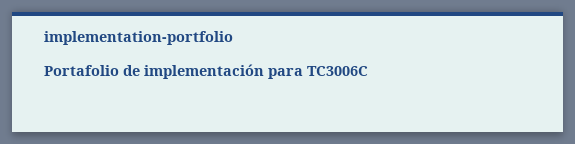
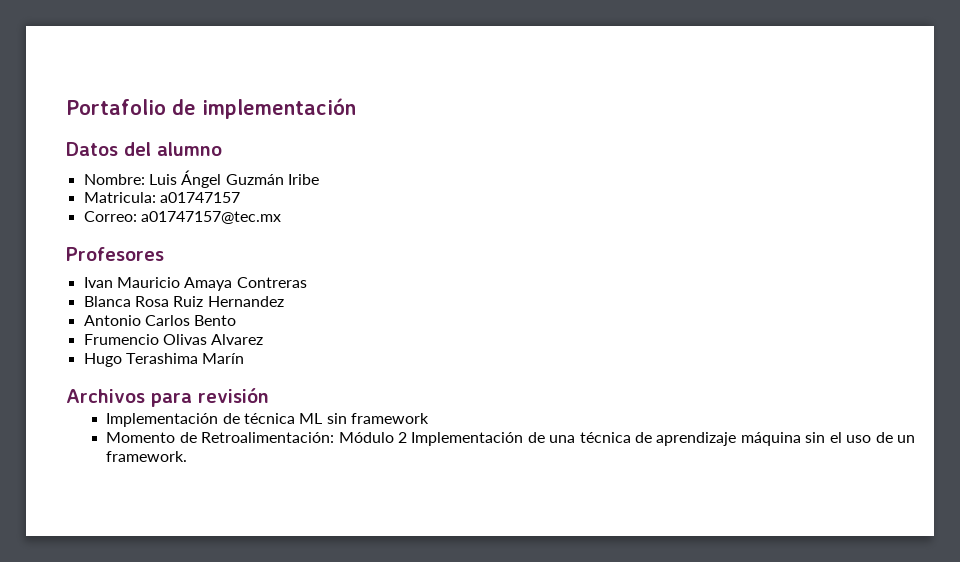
- implementation-portfolio
- Portafolio de implementación para TC3006C
+ Portafolio de implementación
+ Datos del alumno
+ Nombre: Luis Ángel Guzmán Iribe
+ Matricula: a01747157
+ Correo: a01747157@tec.mx
+ Profesores
+ Ivan Mauricio Amaya Contreras
+ Blanca Rosa Ruiz Hernandez
+ Antonio Carlos Bento
+ Frumencio Olivas Alvarez
+ Hugo Terashima Marín
+ Archivos para revisión
+ Implementación de técnica ML sin framework
+ Momento de Retroalimentación: Módulo 2 Implementación de una técnica de aprendizaje máquina sin el uso de un framework.

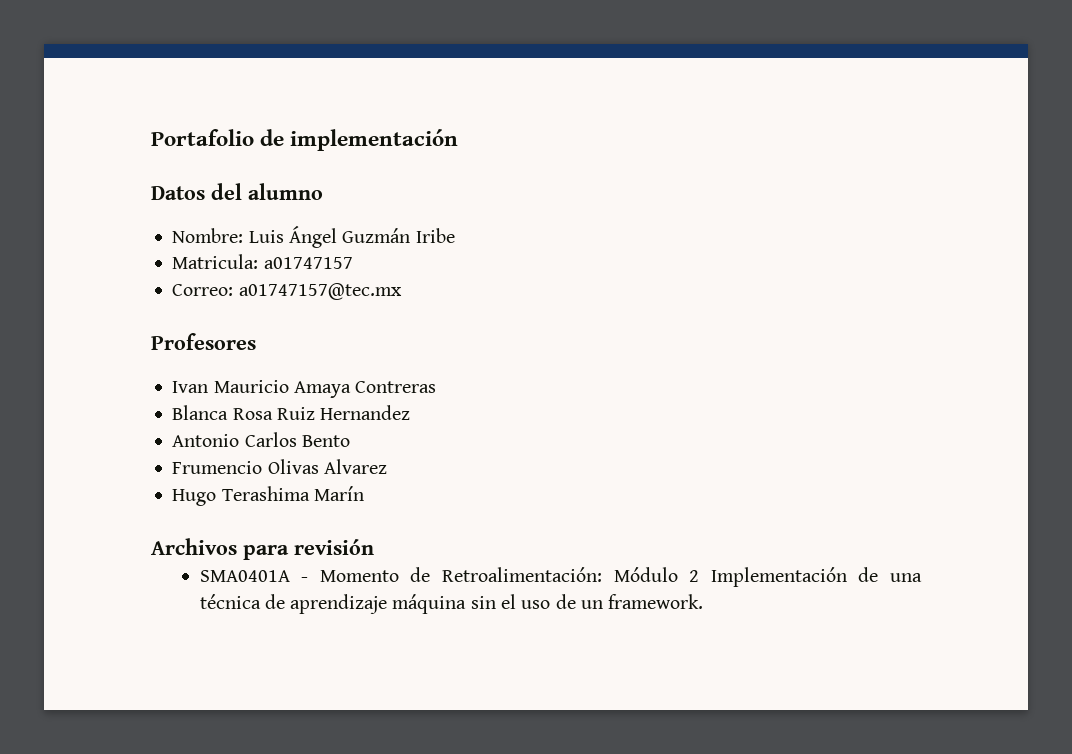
- Implementación de técnica ML sin framework
- Momento de Retroalimentación: Módulo 2 Implementación de una técnica de aprendizaje máquina sin el uso de un framework.
+ SMA0401A - Momento de Retroalimentación: Módulo 2 Implementación de una técnica de aprendizaje máquina sin el uso de un framework.

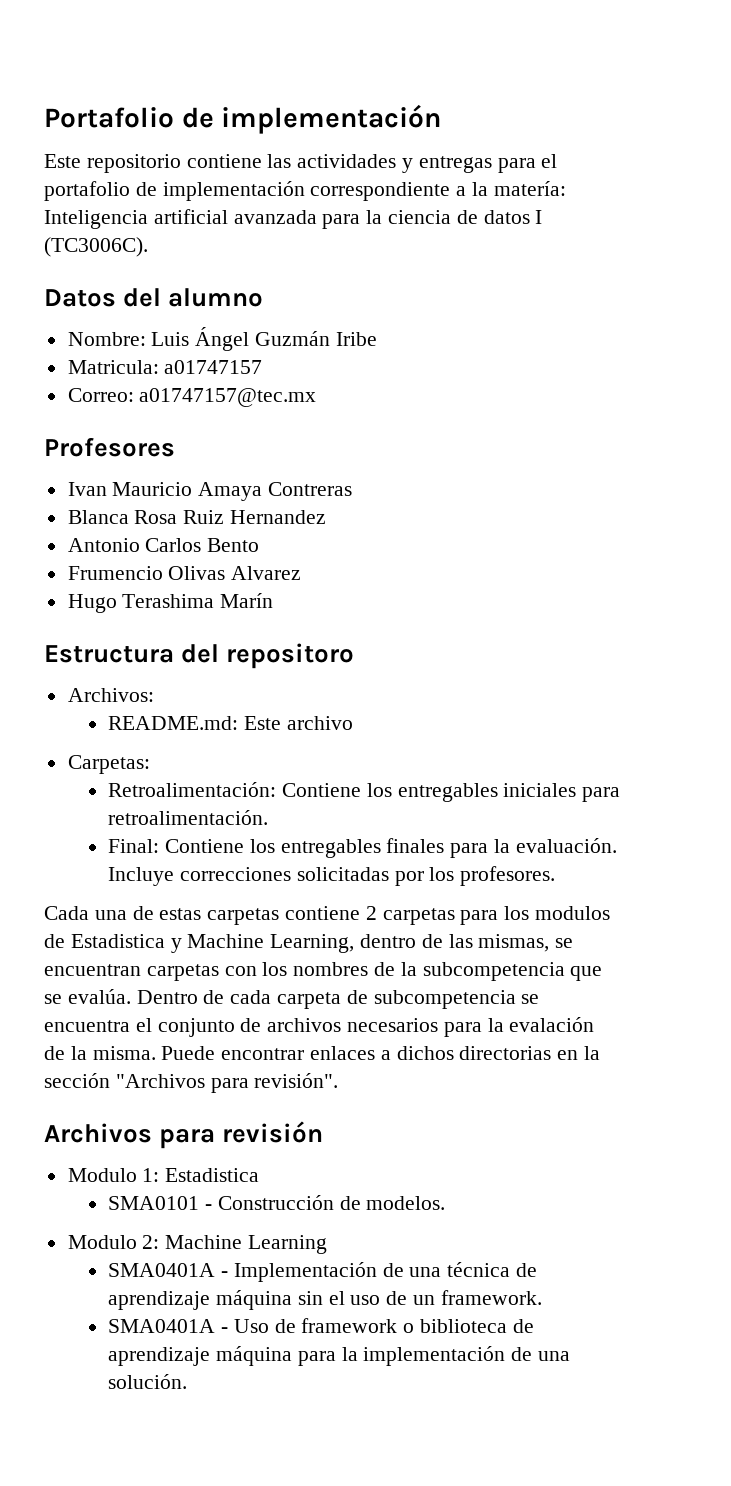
+ Este repositorio contiene las actividades y entregas para el portafolio de implementación correspondiente a la matería: Inteligencia artificial avanzada para la ciencia de datos I (TC3006C).
+ Estructura del repositoro
+ Archivos:
+ README.md: Este archivo
+ Carpetas:
+ Retroalimentación: Contiene los entregables iniciales para retroalimentación.
+ Final: Contiene los entregables finales para la evaluación. Incluye correcciones solicitadas por los profesores.
+ Cada una de estas carpetas contiene 2 carpetas para los modulos de Estadistica y Machine Learning, dentro de las mismas, se encuentran carpetas con los nombres de la subcompetencia que se evalúa. Dentro de cada carpeta de subcompetencia se encuentra el conjunto de archivos necesarios para la evalación de la misma. Puede encontrar enlaces a dichos directorias en la sección "Archivos para revisión".
  Archivos para revisión
- SMA0401A - Momento de Retroalimentación: Módulo 2 Implementación de una técnica de aprendizaje máquina sin el uso de un framework.
+ Modulo 1: Estadistica
+ SMA0101 - Construcción de modelos.
+ Modulo 2: Machine Learning
+ SMA0401A - Implementación de una técnica de aprendizaje máquina sin el uso de un framework.
+ SMA0401A - Uso de framework o biblioteca de aprendizaje máquina para la implementación de una solución.

